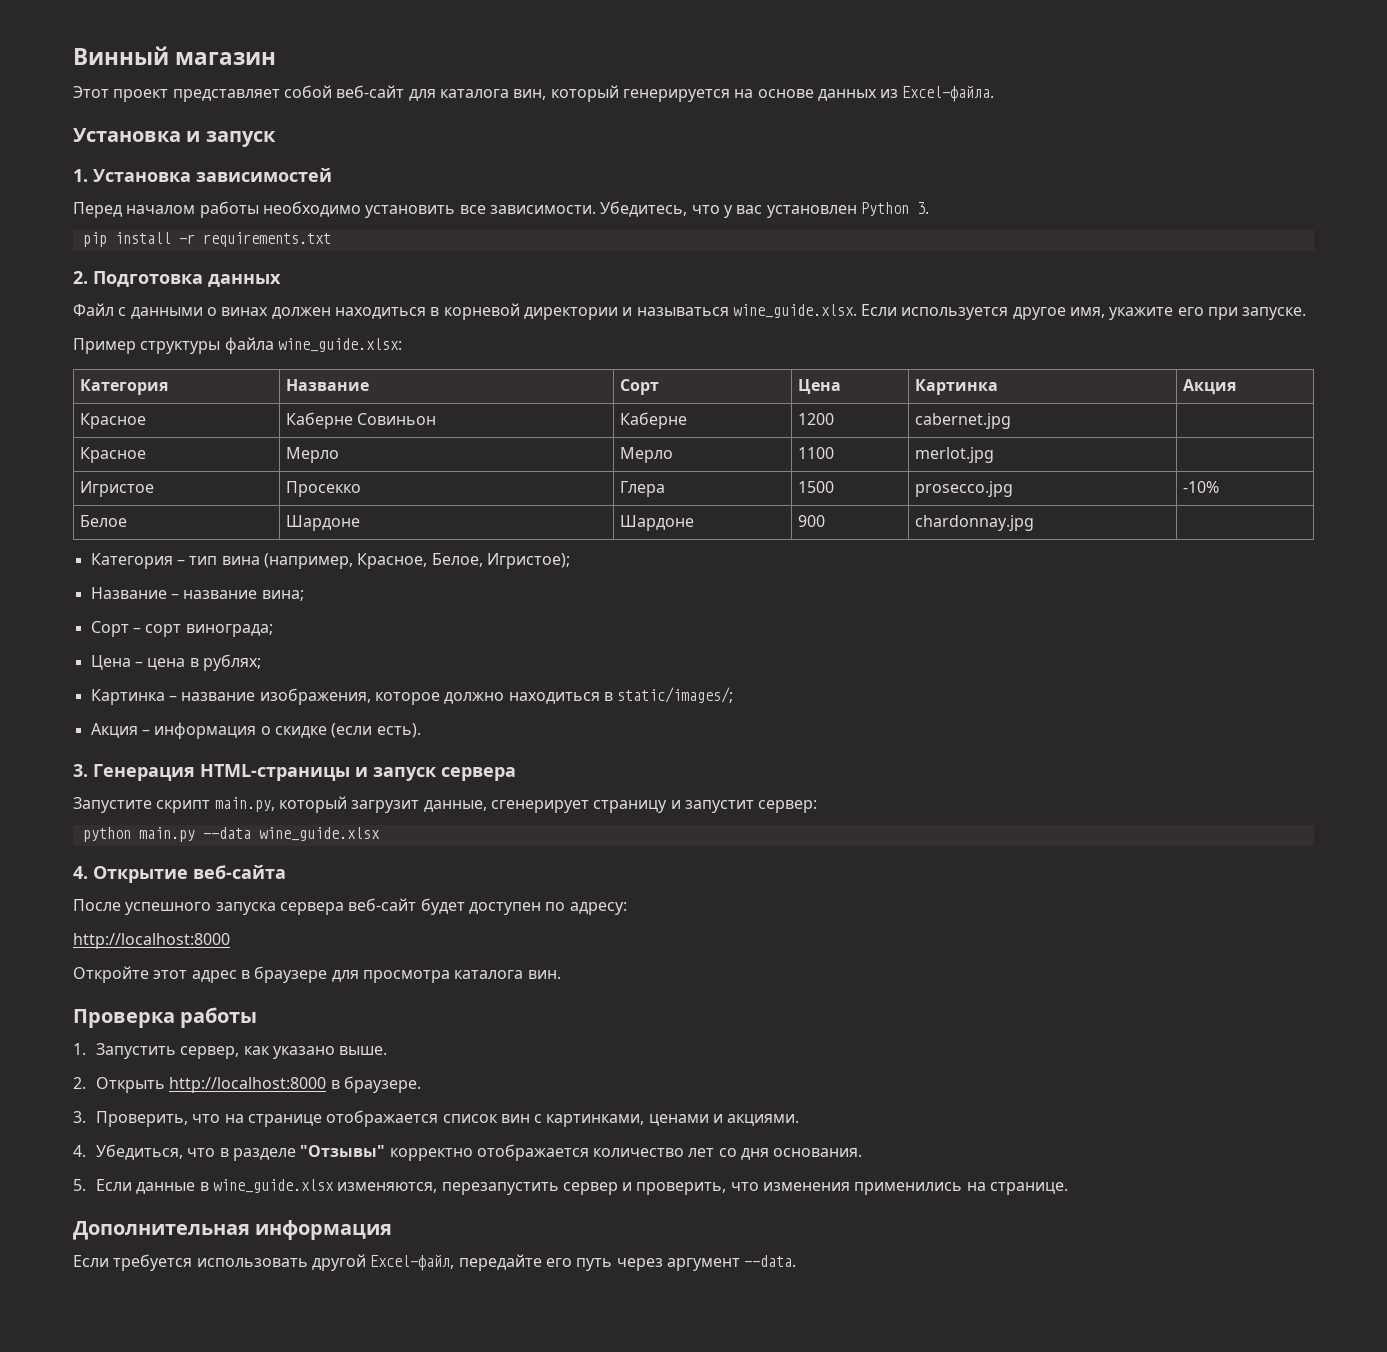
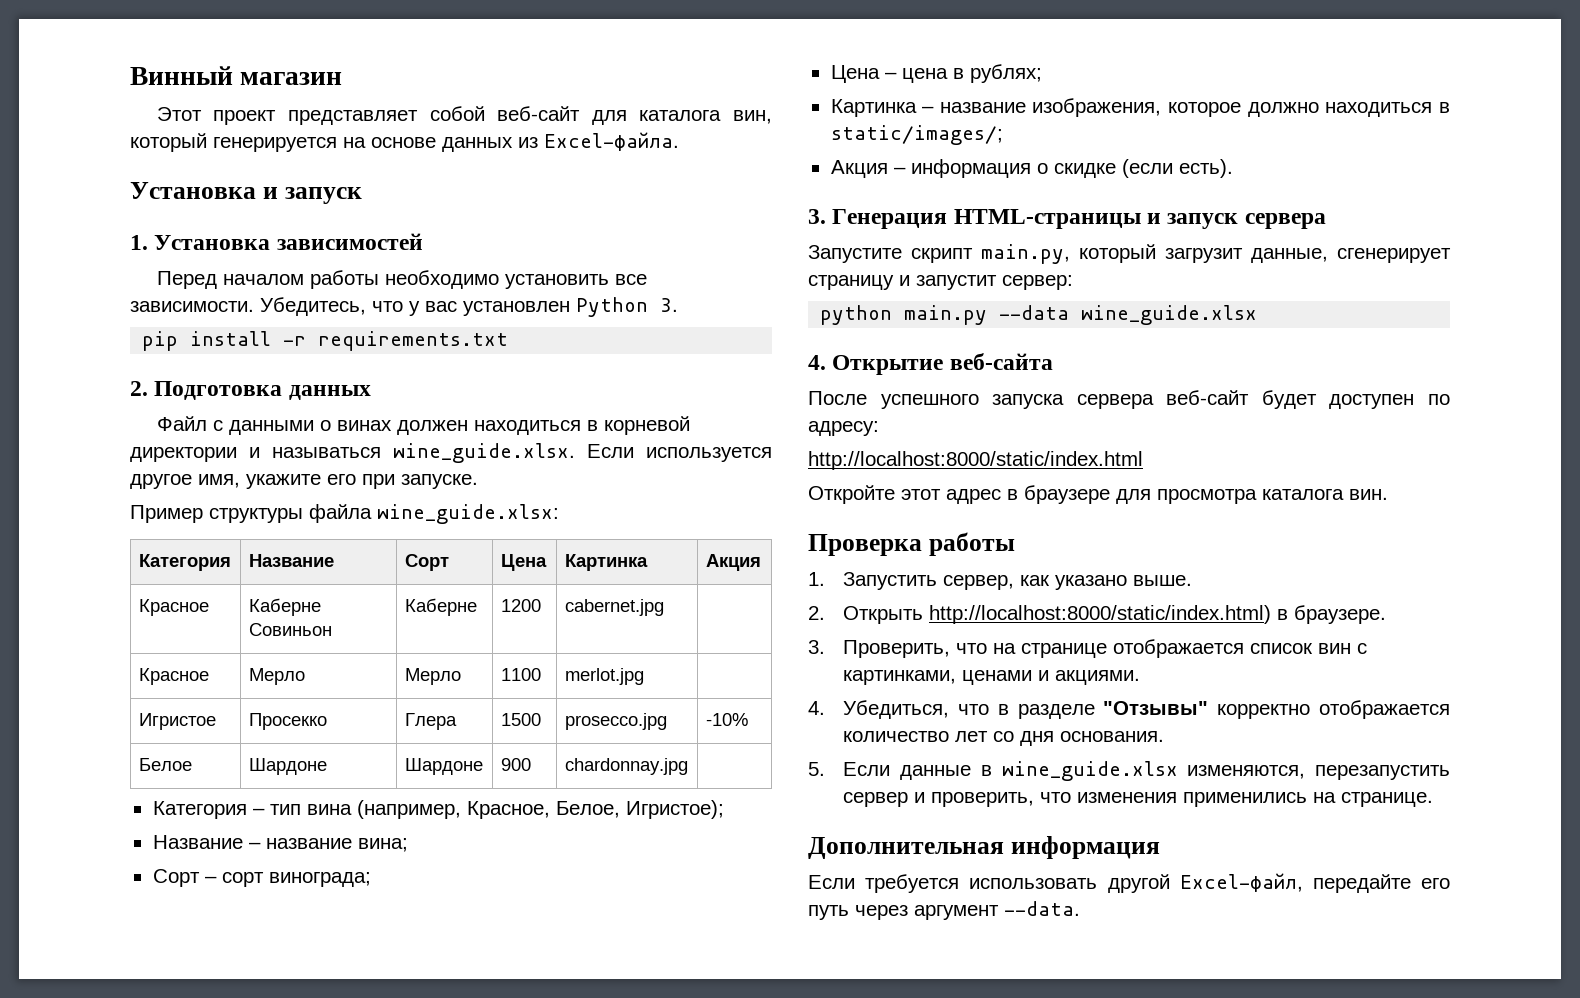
  После успешного запуска сервера веб-сайт будет доступен по адресу:
- http://localhost:8000
+ http://localhost:8000/static/index.html
- 2. Открыть http://localhost:8000 в браузере.
+ 2. Открыть http://localhost:8000/static/index.html) в браузере.

